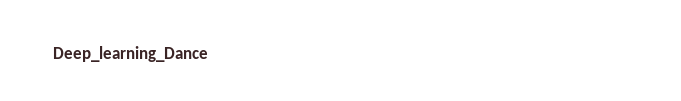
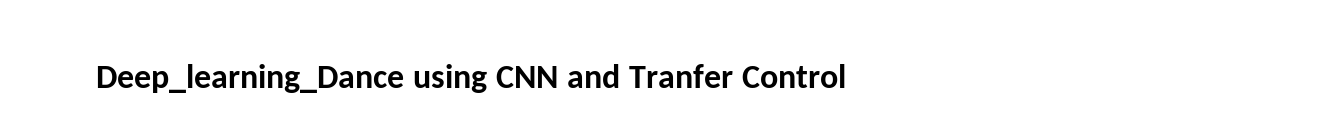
- Deep_learning_Dance
+ Deep_learning_Dance using CNN and Tranfer Control

